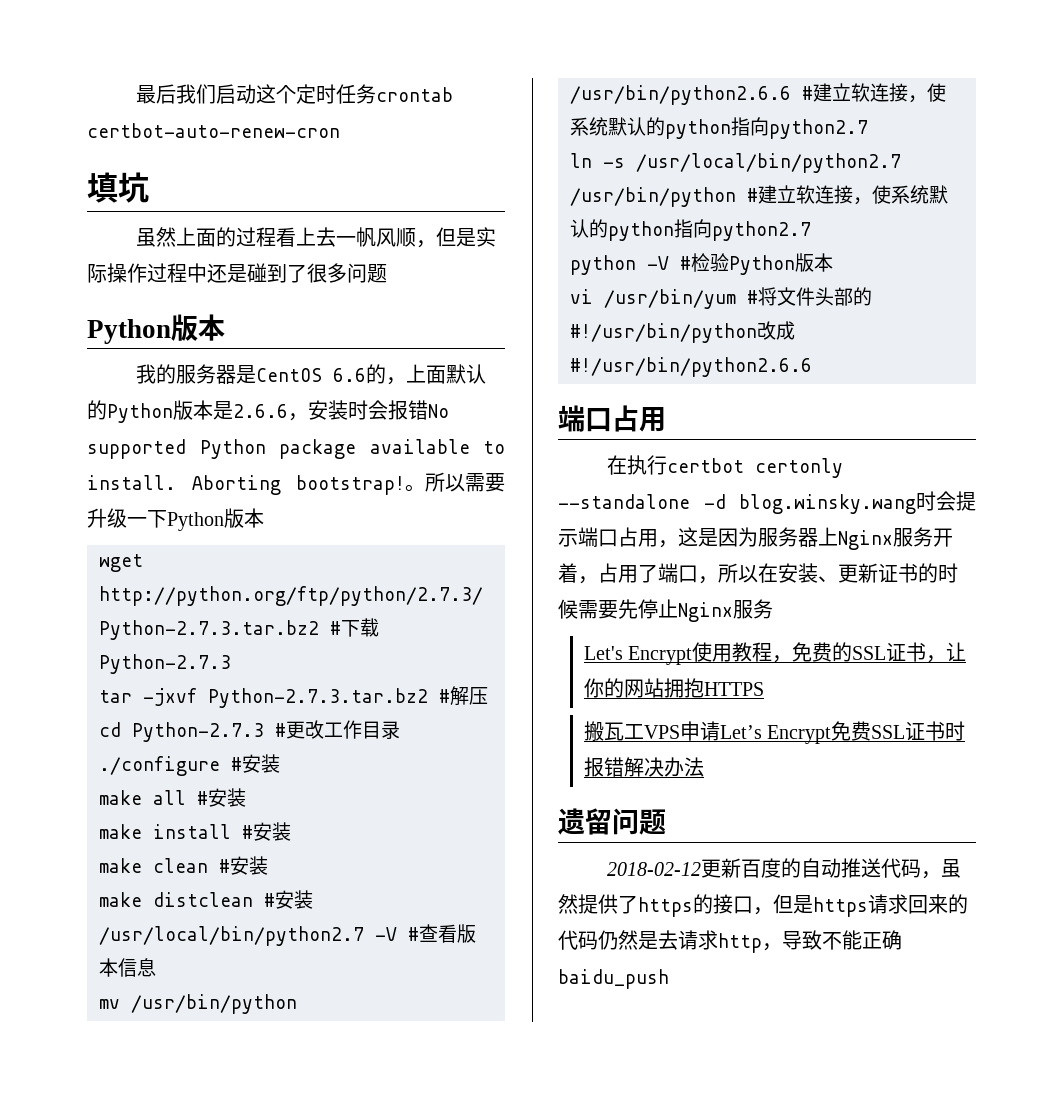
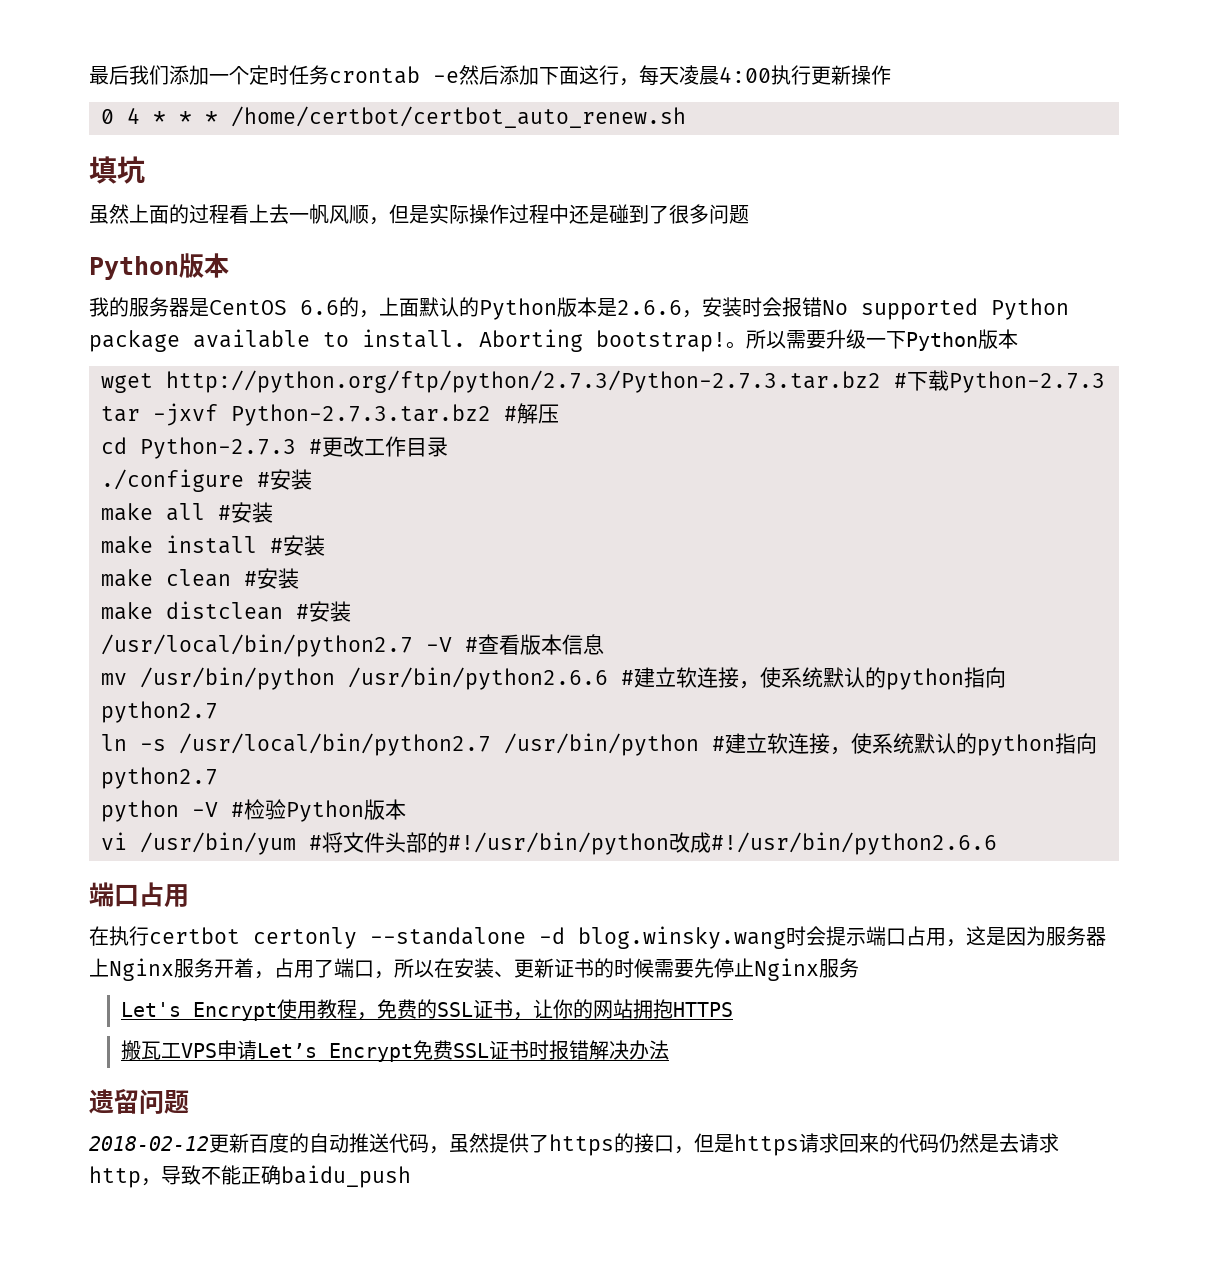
- 最后我们启动这个定时任务crontab certbot-auto-renew-cron
+ 最后我们添加一个定时任务crontab -e然后添加下面这行，每天凌晨4:00执行更新操作
+ 0 4 * * * /home/certbot/certbot_auto_renew.sh

